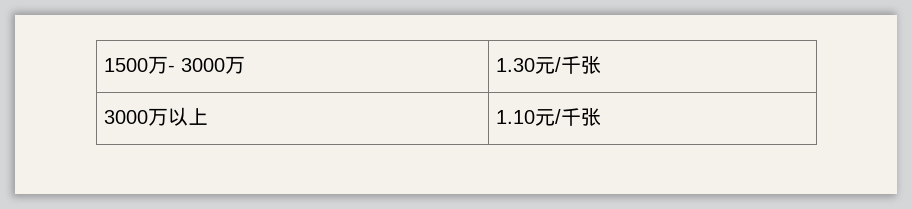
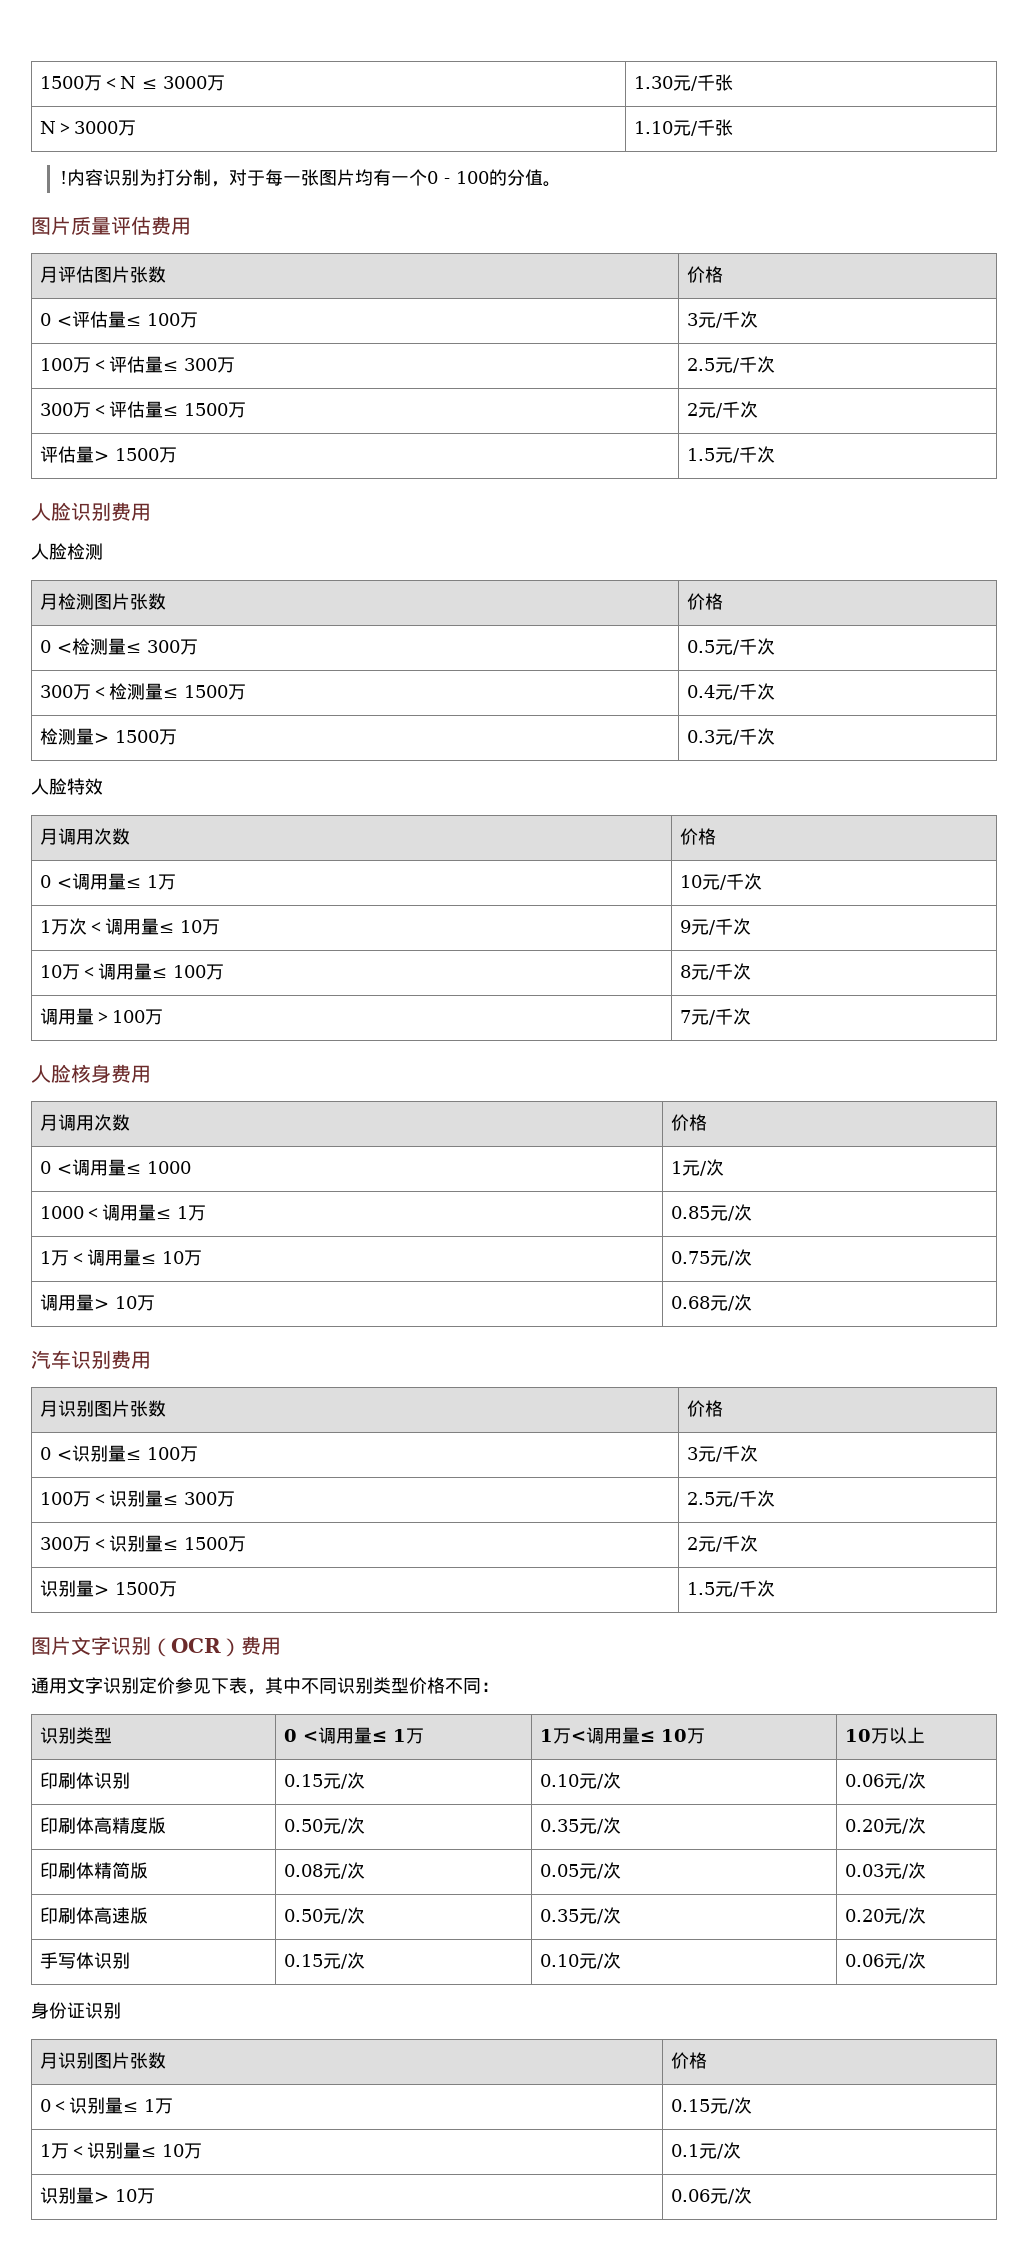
- 1500万- 3000万 | 1.30元/千张
+ 1500万＜N ≤ 3000万 | 1.30元/千张
- 3000万以上 | 1.10元/千张
+ N＞3000万 | 1.10元/千张
+ !内容识别为打分制，对于每一张图片均有一个0 - 100的分值。
+ 图片质量评估费用
+ 月评估图片张数 | 价格
+ 0 <评估量≤ 100万 | 3元/千次
+ 100万＜评估量≤ 300万 | 2.5元/千次
+ 300万＜评估量≤ 1500万 | 2元/千次
+ 评估量> 1500万 | 1.5元/千次
+ 人脸识别费用
+ 人脸检测
+ 月检测图片张数 | 价格
+ 0 <检测量≤ 300万 | 0.5元/千次
+ 300万＜检测量≤ 1500万 | 0.4元/千次
+ 检测量> 1500万 | 0.3元/千次
+ 人脸特效
+ 月调用次数 | 价格
+ 0 <调用量≤ 1万 | 10元/千次
+ 1万次＜调用量≤ 10万 | 9元/千次
+ 10万＜调用量≤ 100万 | 8元/千次
+ 调用量＞100万 | 7元/千次
+ 人脸核身费用
+ 月调用次数 | 价格
+ 0 <调用量≤ 1000 | 1元/次
+ 1000＜调用量≤ 1万 | 0.85元/次
+ 1万＜调用量≤ 10万 | 0.75元/次
+ 调用量> 10万 | 0.68元/次
+ 汽车识别费用
+ 月识别图片张数 | 价格
+ 0 <识别量≤ 100万 | 3元/千次
+ 100万＜识别量≤ 300万 | 2.5元/千次
+ 300万＜识别量≤ 1500万 | 2元/千次
+ 识别量> 1500万 | 1.5元/千次
+ 图片文字识别（OCR）费用
+ 通用文字识别定价参见下表，其中不同识别类型价格不同：
+ 识别类型 | 0 <调用量≤ 1万 | 1万<调用量≤ 10万 | 10万以上
+ 印刷体识别 | 0.15元/次 | 0.10元/次 | 0.06元/次
+ 印刷体高精度版 | 0.50元/次 | 0.35元/次 | 0.20元/次
+ 印刷体精简版 | 0.08元/次 | 0.05元/次 | 0.03元/次
+ 印刷体高速版 | 0.50元/次 | 0.35元/次 | 0.20元/次
+ 手写体识别 | 0.15元/次 | 0.10元/次 | 0.06元/次
+ 身份证识别
+ 月识别图片张数 | 价格
+ 0＜识别量≤ 1万 | 0.15元/次
+ 1万＜识别量≤ 10万 | 0.1元/次
+ 识别量> 10万 | 0.06元/次

